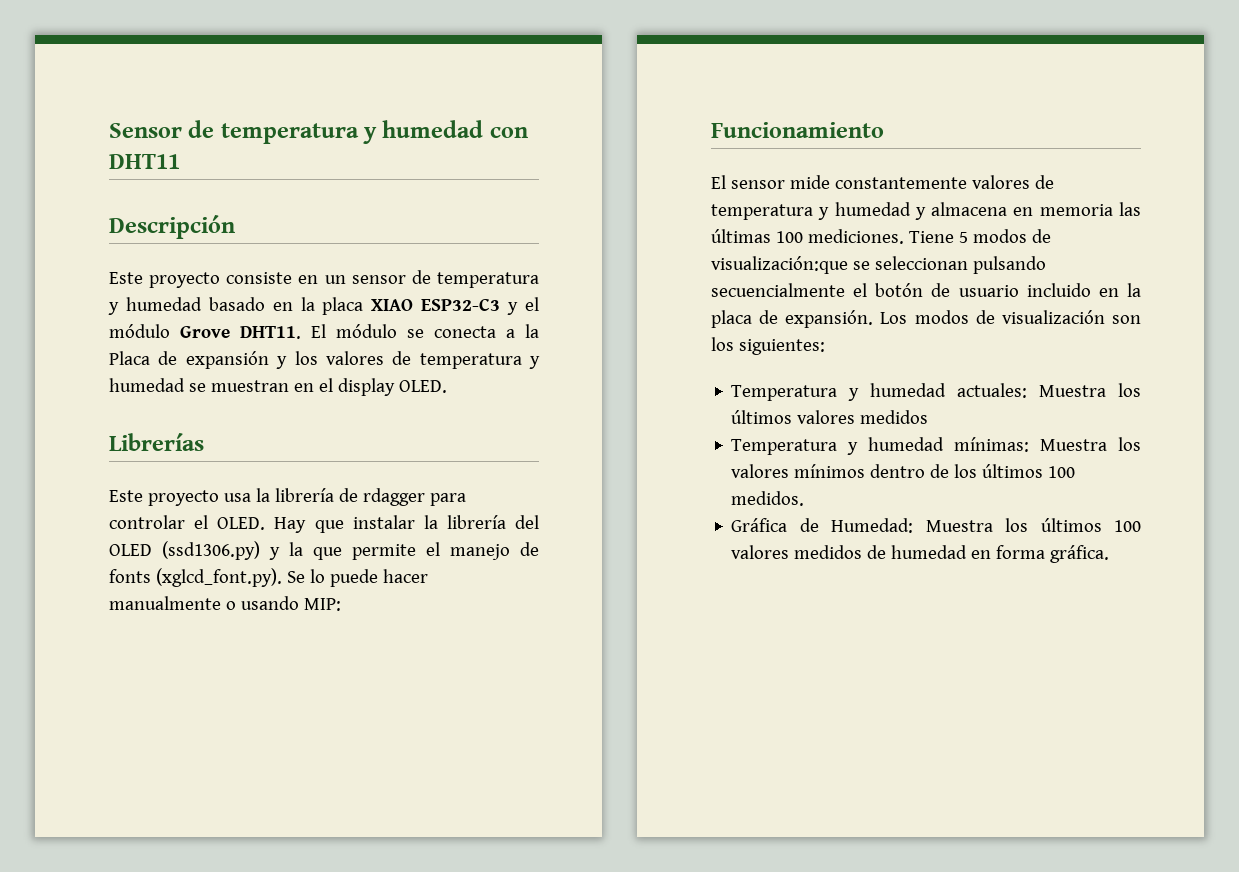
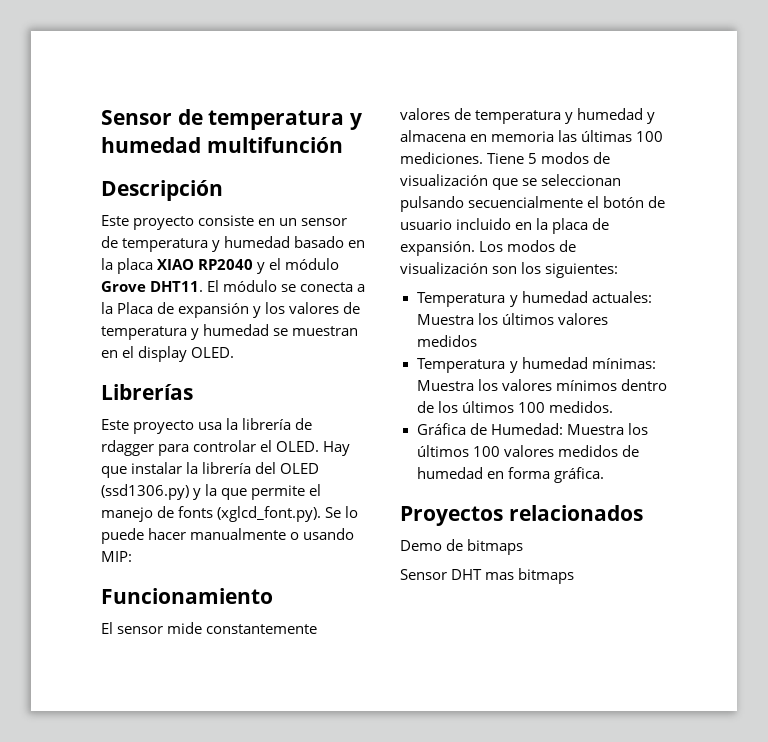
- Sensor de temperatura y humedad con DHT11
+ Sensor de temperatura y humedad multifunción
- Este proyecto consiste en un sensor de temperatura y humedad basado en la placa XIAO ESP32-C3 y el módulo Grove DHT11.
+ Este proyecto consiste en un sensor de temperatura y humedad basado en la placa XIAO RP2040 y el módulo Grove DHT11.
- Tiene 5 modos de visualización:que se seleccionan pulsando secuencialmente el botón de usuario incluido en la placa de expansión.
+ Tiene 5 modos de visualización que se seleccionan pulsando secuencialmente el botón de usuario incluido en la placa de expansión.
+ Proyectos relacionados
+ Demo de bitmaps
+ Sensor DHT mas bitmaps

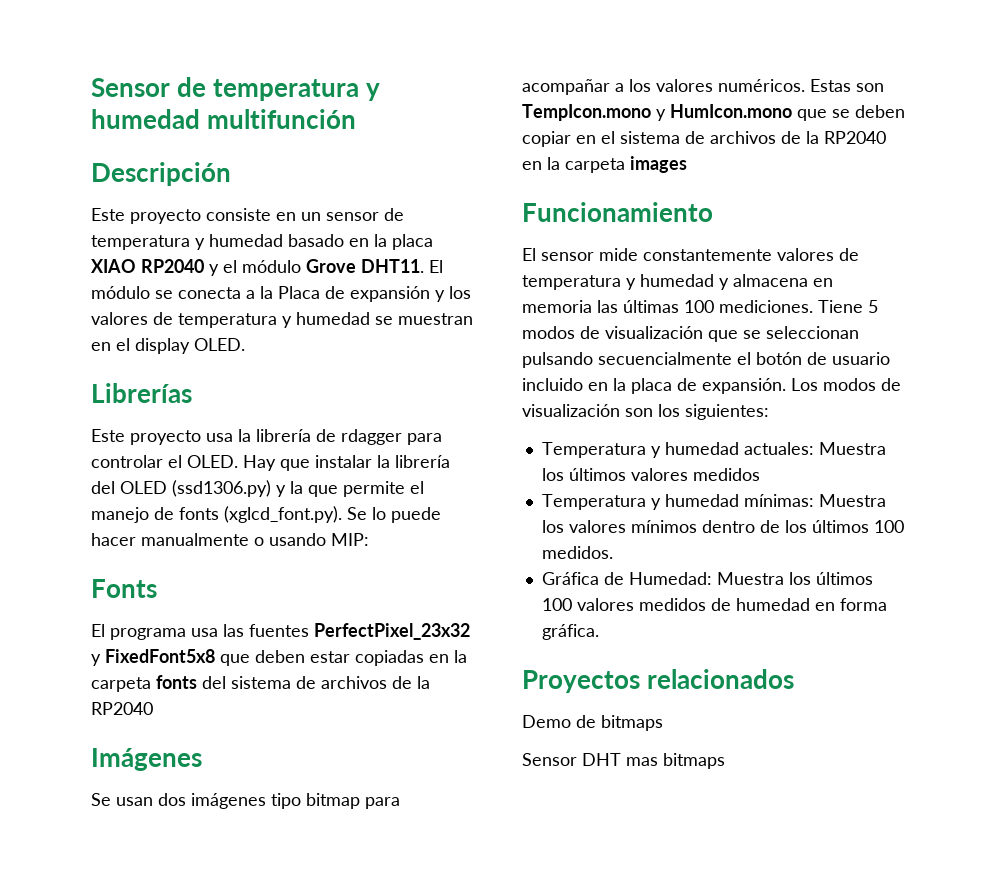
+ Fonts
+ El programa usa las fuentes PerfectPixel_23x32 y FixedFont5x8 que deben estar copiadas en la carpeta fonts del sistema de archivos de la RP2040
+ Imágenes
+ Se usan dos imágenes tipo bitmap para acompañar a los valores numéricos. Estas son TempIcon.mono y HumIcon.mono que se deben copiar en el sistema de archivos de la RP2040 en la carpeta images

